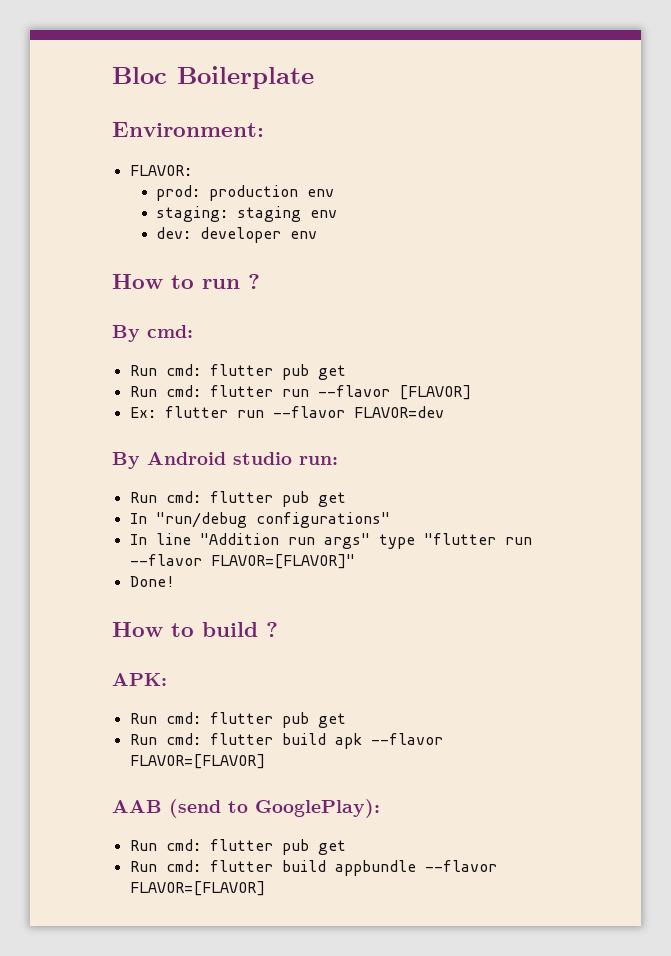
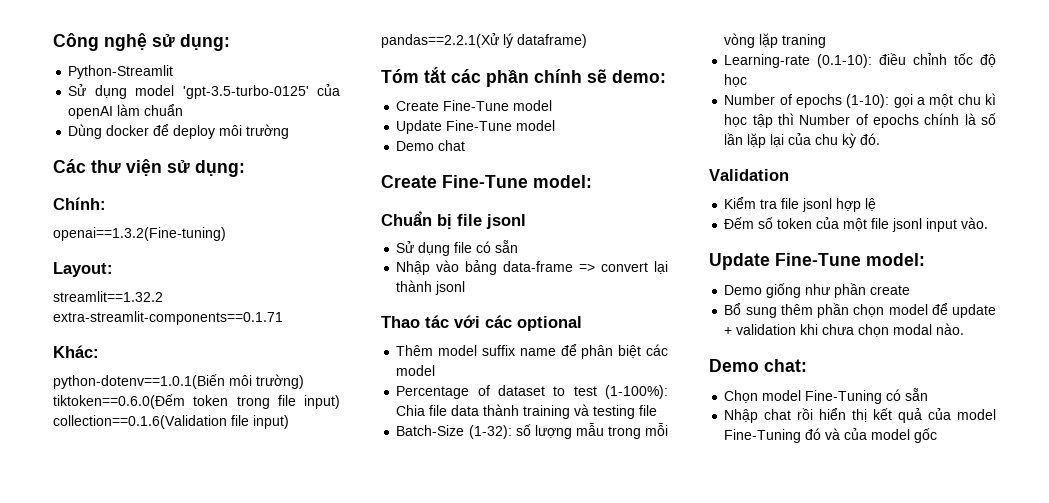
- Bloc Boilerplate
- Environment:
- FLAVOR:
- prod: production env
- staging: staging env
- dev: developer env
- How to run ?
- By cmd:
- Run cmd: flutter pub get
- Run cmd: flutter run --flavor [FLAVOR]
- Ex: flutter run --flavor FLAVOR=dev
- By Android studio run:
- Run cmd: flutter pub get
- In "run/debug configurations"
- In line "Addition run args" type "flutter run --flavor FLAVOR=[FLAVOR]"
- Done!
- How to build ?
- APK:
- Run cmd: flutter pub get
- Run cmd: flutter build apk --flavor FLAVOR=[FLAVOR]
- AAB (send to GooglePlay):
- Run cmd: flutter pub get
- Run cmd: flutter build appbundle --flavor FLAVOR=[FLAVOR]
+ Công nghệ sử dụng:
+ Python-Streamlit
+ Sử dụng model 'gpt-3.5-turbo-0125' của openAI làm chuẩn
+ Dùng docker để deploy môi trường
+ Các thư viện sử dụng:
+ Chính:
+ openai==1.3.2(Fine-tuning)
+ Layout:
+ streamlit==1.32.2 extra-streamlit-components==0.1.71
+ Khác:
+ python-dotenv==1.0.1(Biến môi trường) tiktoken==0.6.0(Đếm token trong file input) collection==0.1.6(Validation file input) pandas==2.2.1(Xử lý dataframe)
+ Tóm tắt các phần chính sẽ demo:
+ Create Fine-Tune model
+ Update Fine-Tune model
+ Demo chat
+ Create Fine-Tune model:
+ Chuẩn bị file jsonl
+ Sử dụng file có sẵn
+ Nhập vào bảng data-frame => convert lại thành jsonl
+ Thao tác với các optional
+ Thêm model suffix name để phân biệt các model
+ Percentage of dataset to test (1-100%): Chia file data thành training và testing file
+ Batch-Size (1-32): số lượng mẫu trong mỗi vòng lặp traning
+ Learning-rate (0.1-10): điều chỉnh tốc độ học
+ Number of epochs (1-10): gọi a một chu kì học tập thì Number of epochs chính là số lần lặp lại của chu kỳ đó.
+ Validation
+ Kiểm tra file jsonl hợp lệ
+ Đếm số token của một file jsonl input vào.
+ Update Fine-Tune model:
+ Demo giống như phần create
+ Bổ sung thêm phần chọn model để update + validation khi chưa chọn modal nào.
+ Demo chat:
+ Chọn model Fine-Tuning có sẵn
+ Nhập chat rồi hiển thị kết quả của model Fine-Tuning đó và của model gốc

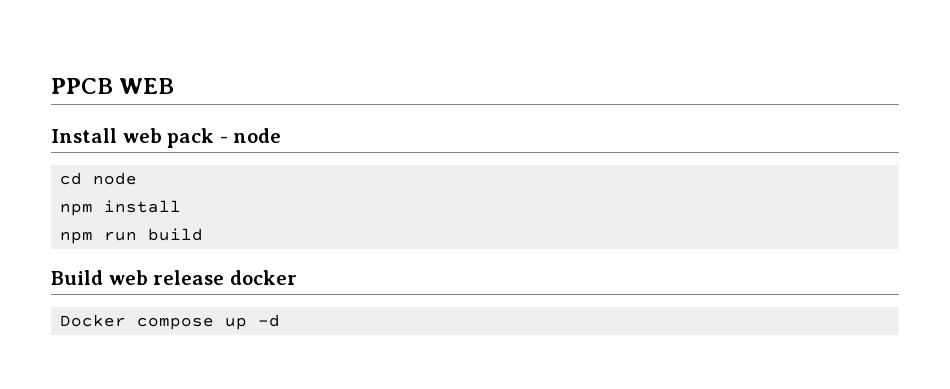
- Công nghệ sử dụng:
- Python-Streamlit
- Sử dụng model 'gpt-3.5-turbo-0125' của openAI làm chuẩn
- Dùng docker để deploy môi trường
- Các thư viện sử dụng:
- Chính:
- openai==1.3.2(Fine-tuning)
- Layout:
- streamlit==1.32.2 extra-streamlit-components==0.1.71
- Khác:
- python-dotenv==1.0.1(Biến môi trường) tiktoken==0.6.0(Đếm token trong file input) collection==0.1.6(Validation file input) pandas==2.2.1(Xử lý dataframe)
- Tóm tắt các phần chính sẽ demo:
- Create Fine-Tune model
- Update Fine-Tune model
- Demo chat
- Create Fine-Tune model:
- Chuẩn bị file jsonl
- Sử dụng file có sẵn
- Nhập vào bảng data-frame => convert lại thành jsonl
- Thao tác với các optional
- Thêm model suffix name để phân biệt các model
- Percentage of dataset to test (1-100%): Chia file data thành training và testing file
- Batch-Size (1-32): số lượng mẫu trong mỗi vòng lặp traning
- Learning-rate (0.1-10): điều chỉnh tốc độ học
- Number of epochs (1-10): gọi a một chu kì học tập thì Number of epochs chính là số lần lặp lại của chu kỳ đó.
- Validation
- Kiểm tra file jsonl hợp lệ
- Đếm số token của một file jsonl input vào.
- Update Fine-Tune model:
- Demo giống như phần create
- Bổ sung thêm phần chọn model để update + validation khi chưa chọn modal nào.
- Demo chat:
- Chọn model Fine-Tuning có sẵn
- Nhập chat rồi hiển thị kết quả của model Fine-Tuning đó và của model gốc
+ PPCB WEB
+ Install web pack - node
+ cd node
+ npm install
+ npm run build
+ Build web release docker
+ Docker compose up -d

